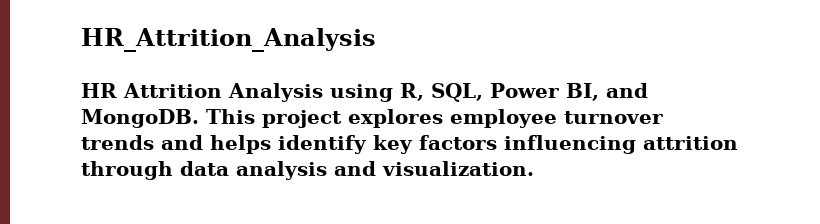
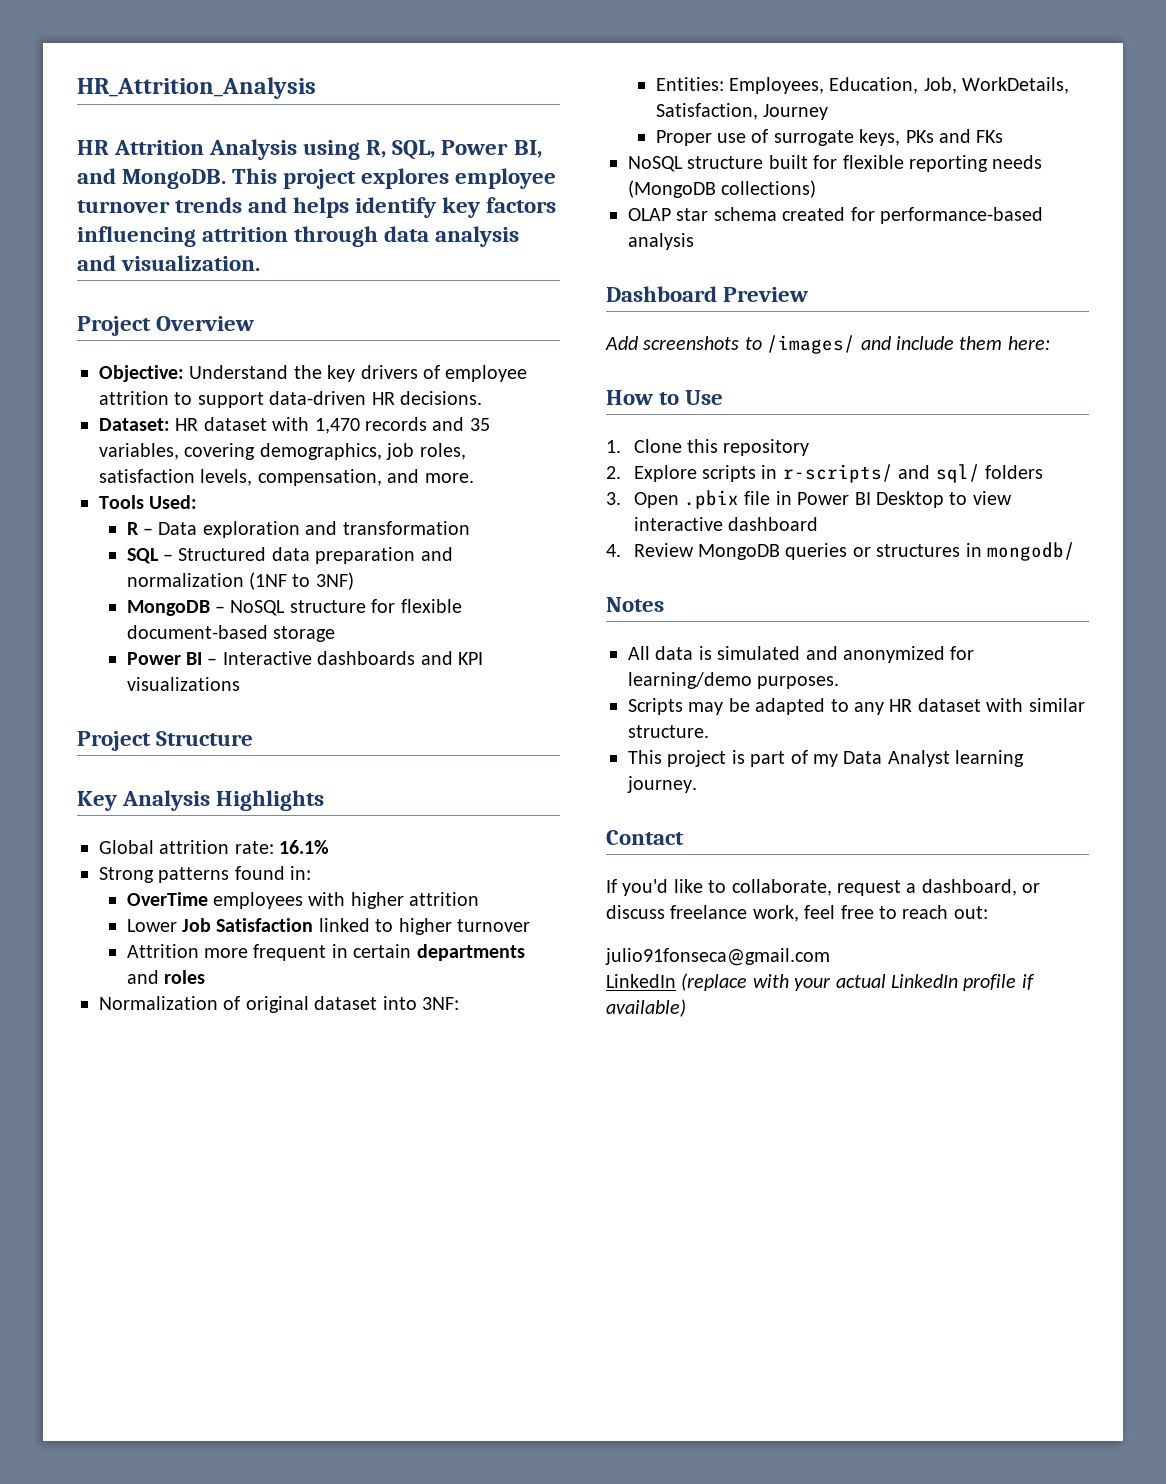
+ Project Overview
+ Objective: Understand the key drivers of employee attrition to support data-driven HR decisions.
+ Dataset: HR dataset with 1,470 records and 35 variables, covering demographics, job roles, satisfaction levels, compensation, and more.
+ Tools Used:
+ R – Data exploration and transformation
+ SQL – Structured data preparation and normalization (1NF to 3NF)
+ MongoDB – NoSQL structure for flexible document-based storage
+ Power BI – Interactive dashboards and KPI visualizations
+ Project Structure
+ Key Analysis Highlights
+ Global attrition rate: 16.1%
+ Strong patterns found in:
+ OverTime employees with higher attrition
+ Lower Job Satisfaction linked to higher turnover
+ Attrition more frequent in certain departments and roles
+ Normalization of original dataset into 3NF:
+ Entities: Employees, Education, Job, WorkDetails, Satisfaction, Journey
+ Proper use of surrogate keys, PKs and FKs
+ NoSQL structure built for flexible reporting needs (MongoDB collections)
+ OLAP star schema created for performance-based analysis
+ Dashboard Preview
+ Add screenshots to /images/ and include them here:
+ How to Use
+ 1. Clone this repository
+ 2. Explore scripts in r-scripts/ and sql/ folders
+ 3. Open .pbix file in Power BI Desktop to view interactive dashboard
+ 4. Review MongoDB queries or structures in mongodb/
+ Notes
+ All data is simulated and anonymized for learning/demo purposes.
+ Scripts may be adapted to any HR dataset with similar structure.
+ This project is part of my Data Analyst learning journey.
+ Contact
+ If you'd like to collaborate, request a dashboard, or discuss freelance work, feel free to reach out:
+ julio91fonseca@gmail.com
+ LinkedIn (replace with your actual LinkedIn profile if available)

